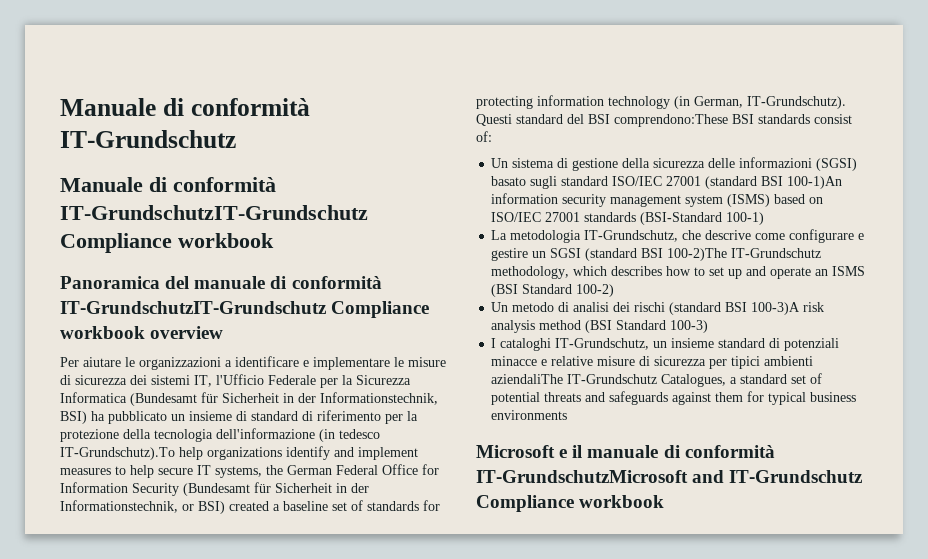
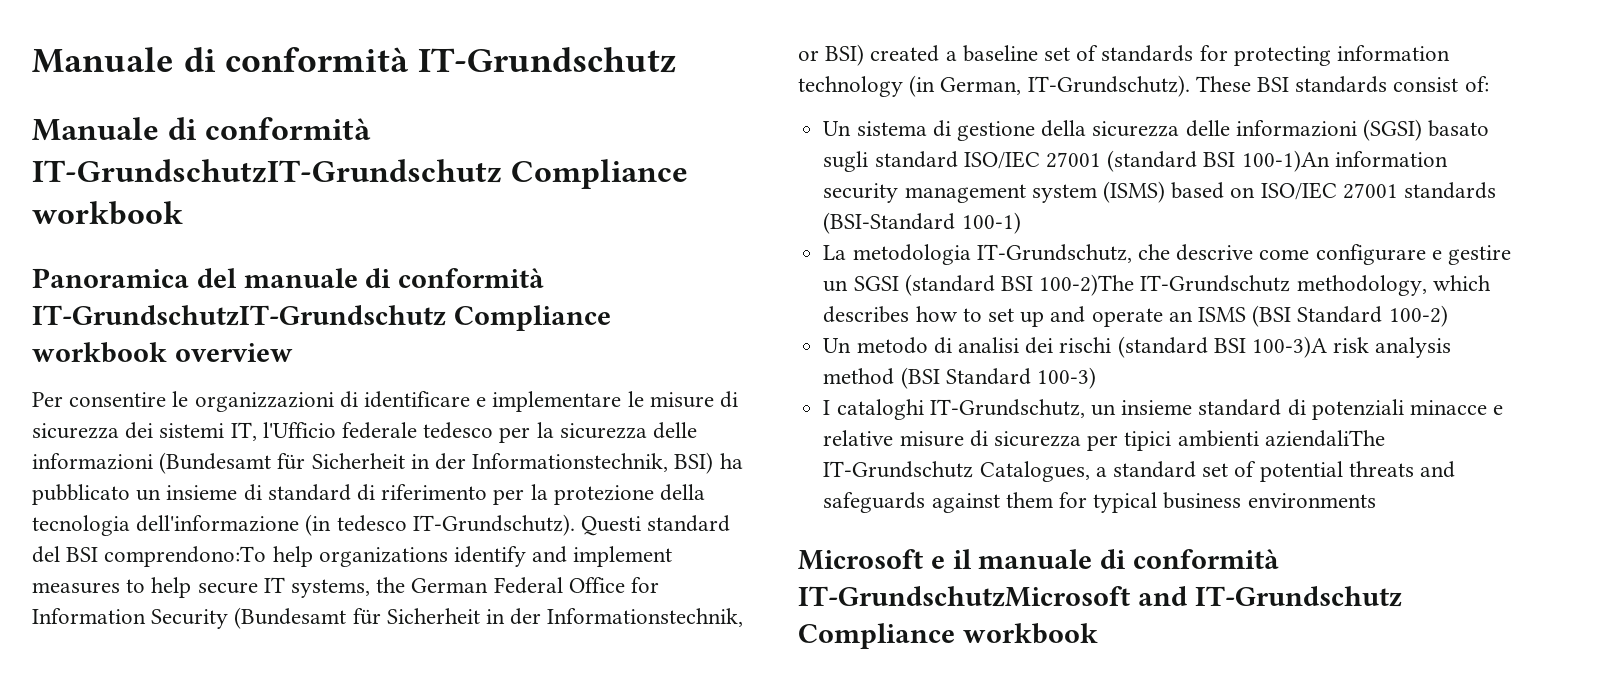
- Per aiutare le organizzazioni a identificare e implementare le misure di sicurezza dei sistemi IT, l'Ufficio Federale per la Sicurezza Informatica (Bundesamt für Sicherheit in der Informationstechnik, BSI) ha pubblicato un insieme di standard di riferimento per la protezione della tecnologia dell'informazione (in tedesco IT-Grundschutz).To help organizations identify and implement measures to help secure IT systems, the German Federal Office for Information Security (Bundesamt für Sicherheit in der Informationstechnik, or BSI) created a baseline set of standards for protecting information technology (in German, IT-Grundschutz).
+ Per consentire le organizzazioni di identificare e implementare le misure di sicurezza dei sistemi IT, l'Ufficio federale tedesco per la sicurezza delle informazioni (Bundesamt für Sicherheit in der Informationstechnik, BSI) ha pubblicato un insieme di standard di riferimento per la protezione della tecnologia dell'informazione (in tedesco IT-Grundschutz). Questi standard del BSI comprendono:To help organizations identify and implement measures to help secure IT systems, the German Federal Office for Information Security (Bundesamt für Sicherheit in der Informationstechnik, or BSI) created a baseline set of standards for protecting information technology (in German, IT-Grundschutz).
- Questi standard del BSI comprendono:These BSI standards consist of:
+ These BSI standards consist of:

